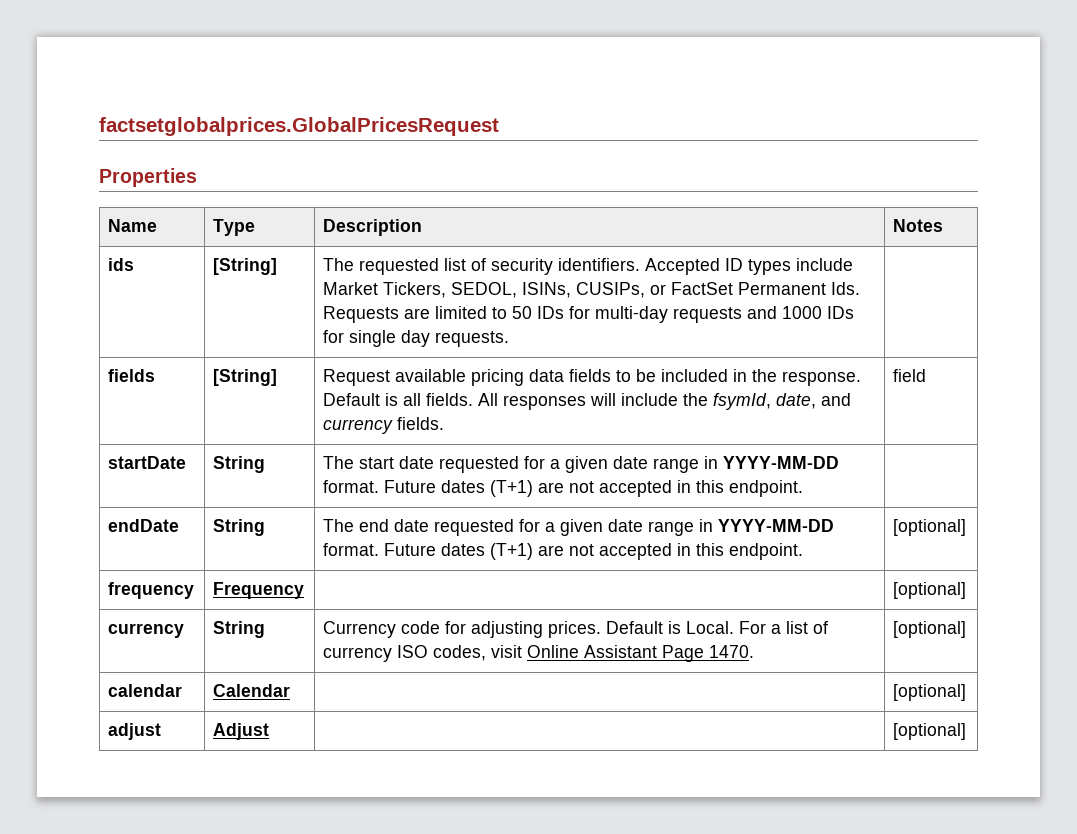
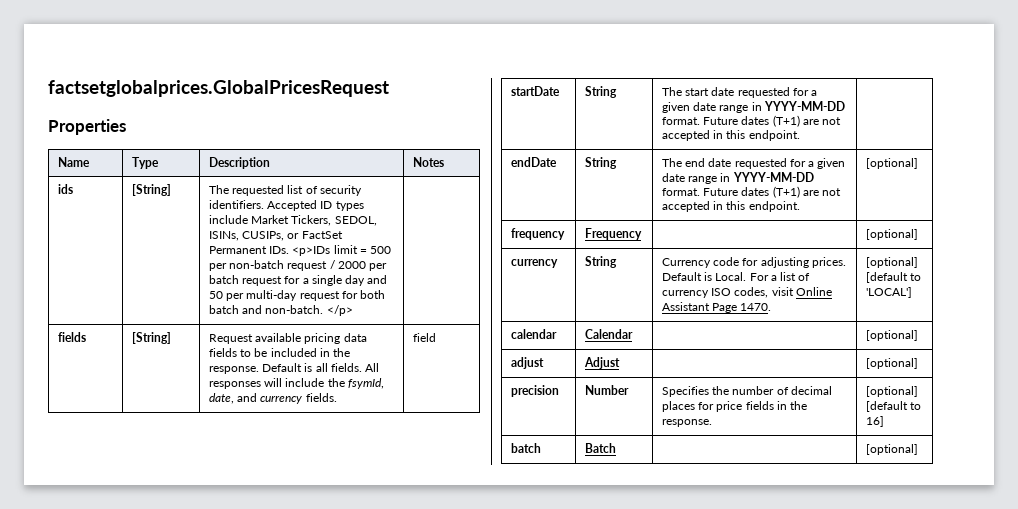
- Accepted ID types include Market Tickers, SEDOL, ISINs, CUSIPs, or FactSet Permanent Ids. Requests are limited to 50 IDs for multi-day requests and 1000 IDs for single day requests.
+ Accepted ID types include Market Tickers, SEDOL, ISINs, CUSIPs, or FactSet Permanent IDs. <p>IDs limit = 500 per non-batch request / 2000 per batch request for a single day and 50 per multi-day request for both batch and non-batch. </p>
- currency | String | Currency code for adjusting prices. Default is Local. For a list of currency ISO codes, visit Online Assistant Page 1470. | [optional]
+ currency | String | Currency code for adjusting prices. Default is Local. For a list of currency ISO codes, visit Online Assistant Page 1470. | [optional] [default to 'LOCAL']
+ precision | Number | Specifies the number of decimal places for price fields in the response. | [optional] [default to 16]
+ batch | Batch | | [optional]

